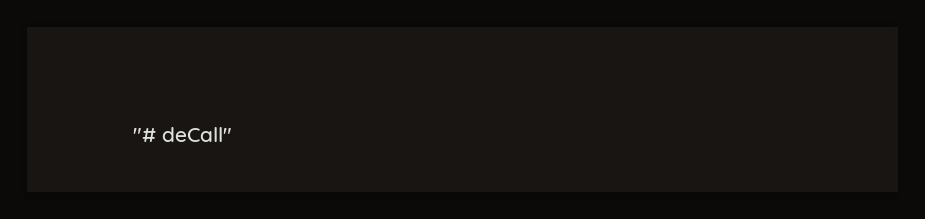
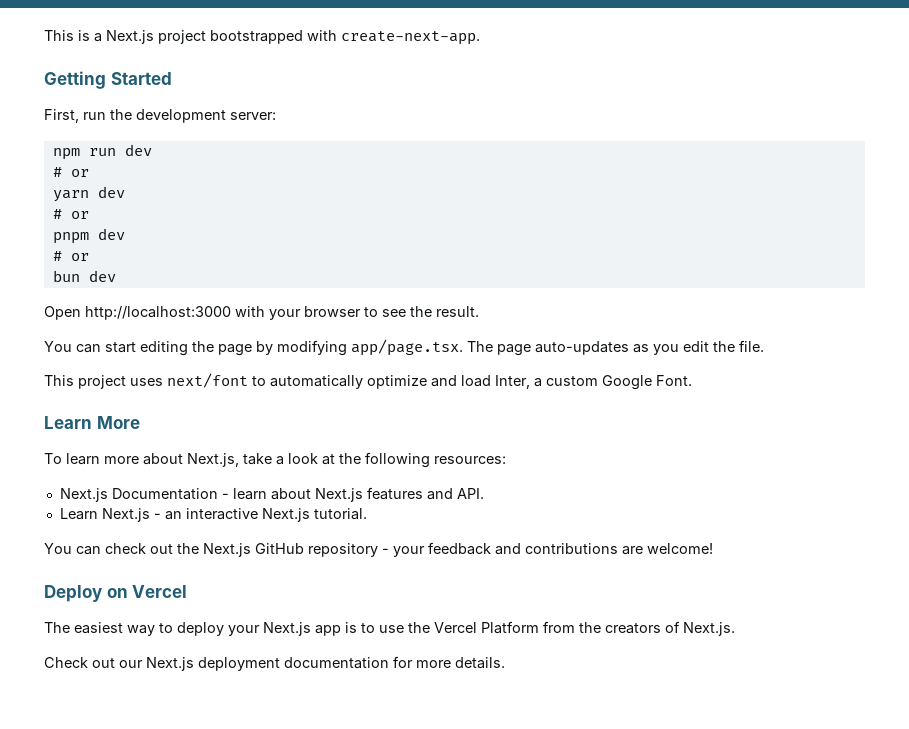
- "# deCall"
+ This is a Next.js project bootstrapped with create-next-app.
+ Getting Started
+ First, run the development server:
+ npm run dev
+ # or
+ yarn dev
+ # or
+ pnpm dev
+ # or
+ bun dev
+ Open http://localhost:3000 with your browser to see the result.
+ You can start editing the page by modifying app/page.tsx. The page auto-updates as you edit the file.
+ This project uses next/font to automatically optimize and load Inter, a custom Google Font.
+ Learn More
+ To learn more about Next.js, take a look at the following resources:
+ Next.js Documentation - learn about Next.js features and API.
+ Learn Next.js - an interactive Next.js tutorial.
+ You can check out the Next.js GitHub repository - your feedback and contributions are welcome!
+ Deploy on Vercel
+ The easiest way to deploy your Next.js app is to use the Vercel Platform from the creators of Next.js.
+ Check out our Next.js deployment documentation for more details.

